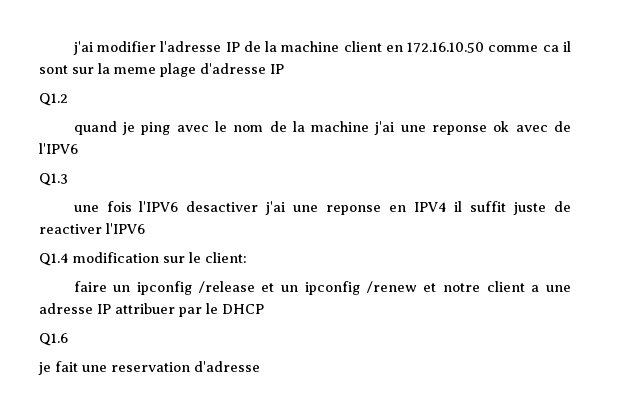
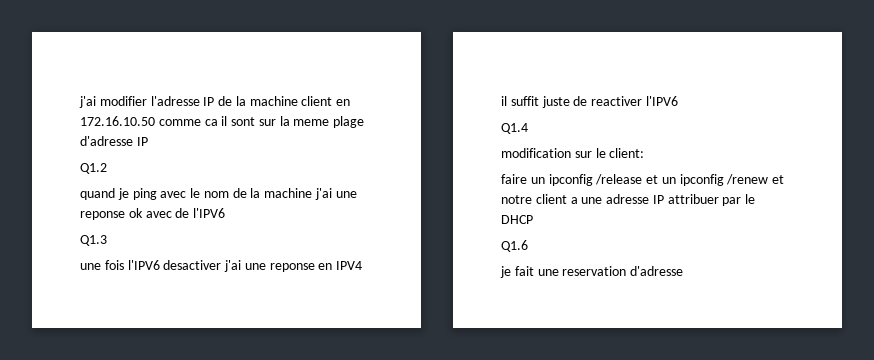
- Q1.4 modification sur le client:
+ Q1.4
+ modification sur le client:

